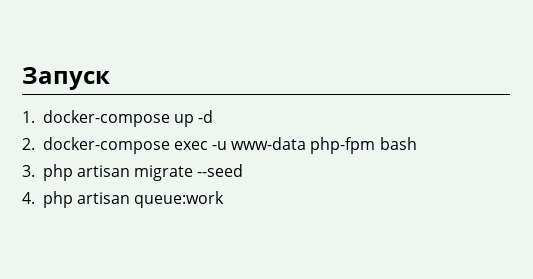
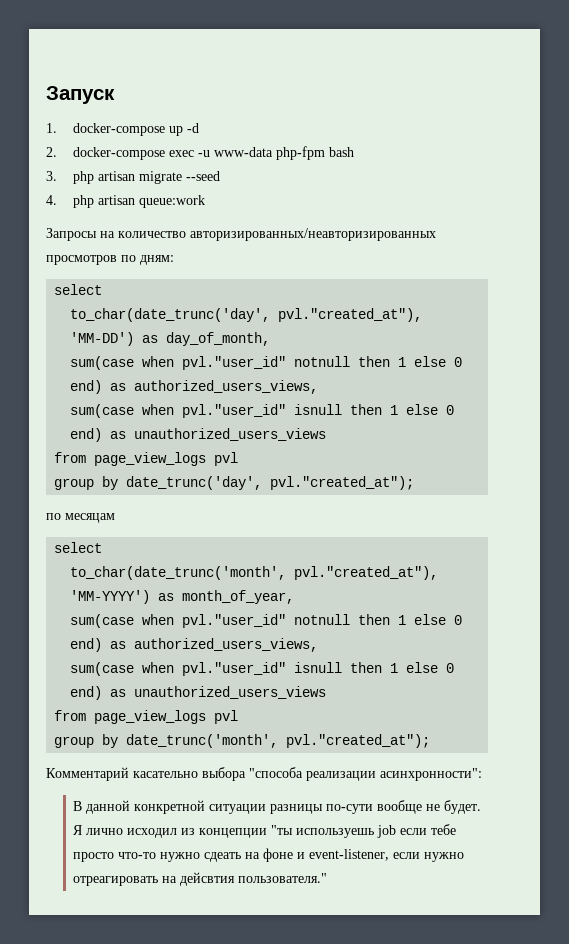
+ Запросы на количество авторизированных/неавторизированных просмотров по дням:
+ select
+ to_char(date_trunc('day', pvl."created_at"), 'MM-DD') as day_of_month,
+ sum(case when pvl."user_id" notnull then 1 else 0 end) as authorized_users_views,
+ sum(case when pvl."user_id" isnull then 1 else 0 end) as unauthorized_users_views
+ from page_view_logs pvl
+ group by date_trunc('day', pvl."created_at");
+ по месяцам
+ select
+ to_char(date_trunc('month', pvl."created_at"), 'MM-YYYY') as month_of_year,
+ sum(case when pvl."user_id" notnull then 1 else 0 end) as authorized_users_views,
+ sum(case when pvl."user_id" isnull then 1 else 0 end) as unauthorized_users_views
+ from page_view_logs pvl
+ group by date_trunc('month', pvl."created_at");
+ Комментарий касательно выбора "способа реализации асинхронности":
+ В данной конкретной ситуации разницы по-сути вообще не будет. Я лично исходил из концепции "ты используешь job если тебе просто что-то нужно сдеать на фоне и event-listener, если нужно отреагировать на дейсвтия пользователя."

